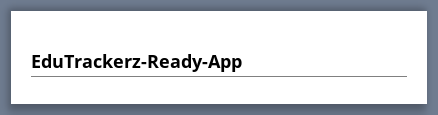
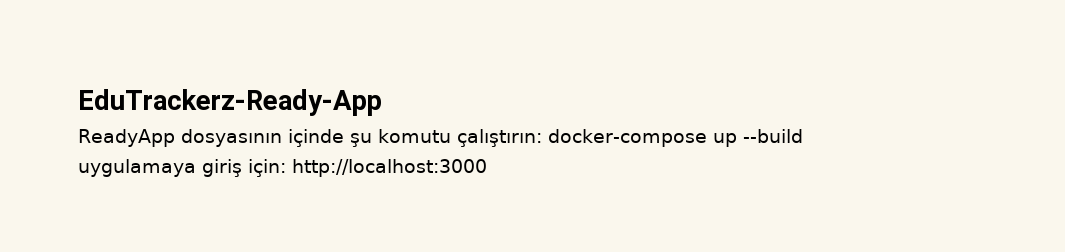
+ ReadyApp dosyasının içinde şu komutu çalıştırın: docker-compose up --build
+ uygulamaya giriş için: http://localhost:3000

